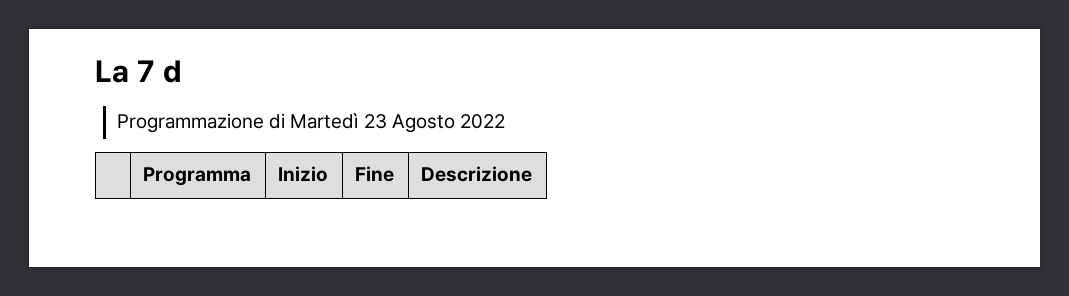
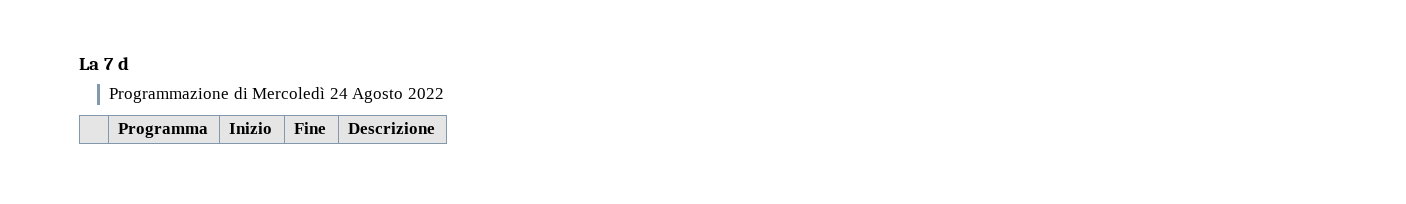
- Programmazione di Martedì 23 Agosto 2022
+ Programmazione di Mercoledì 24 Agosto 2022

